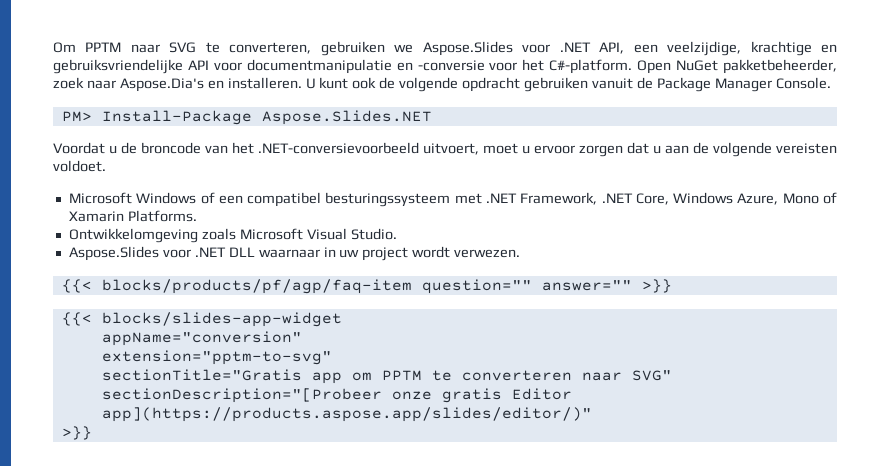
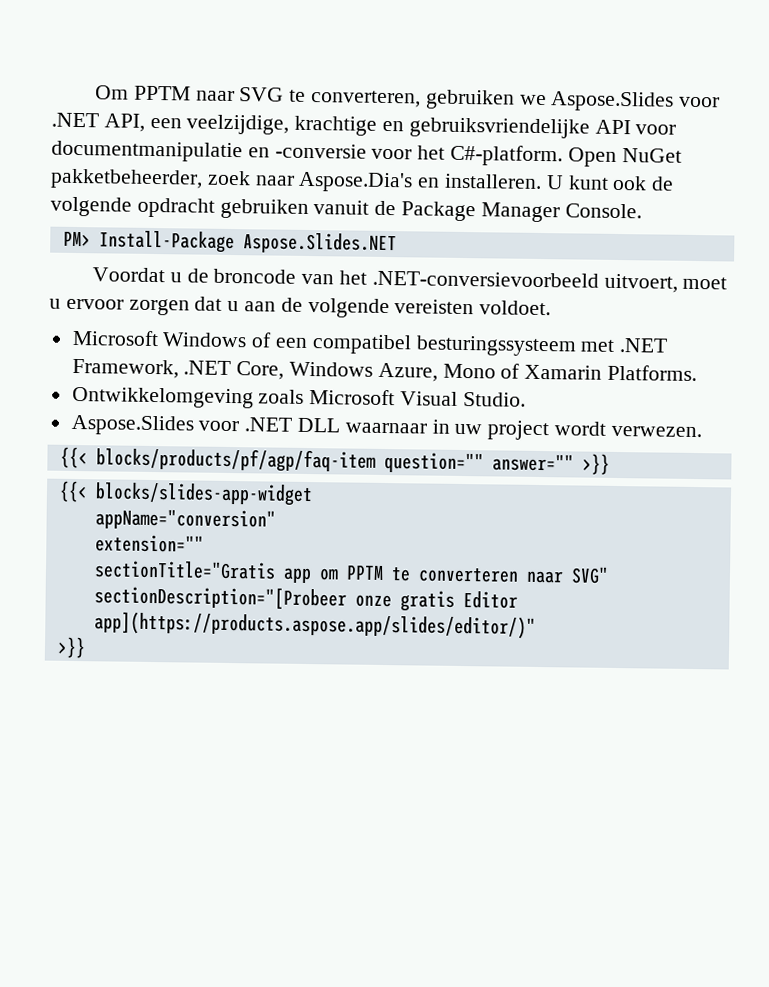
- extension="pptm-to-svg"
+ extension=""

